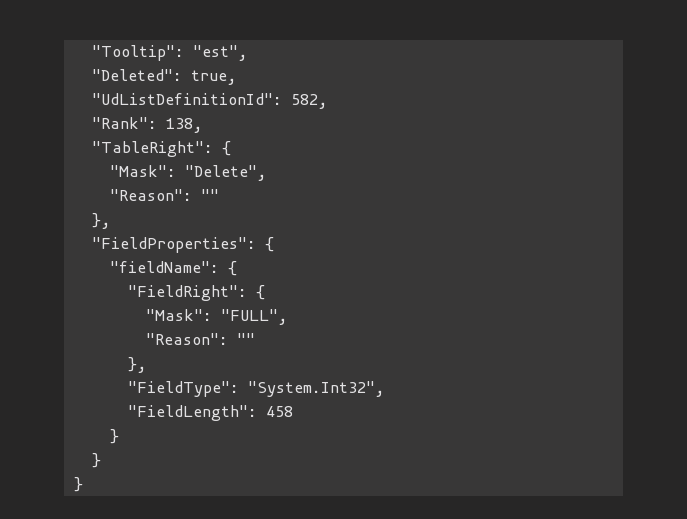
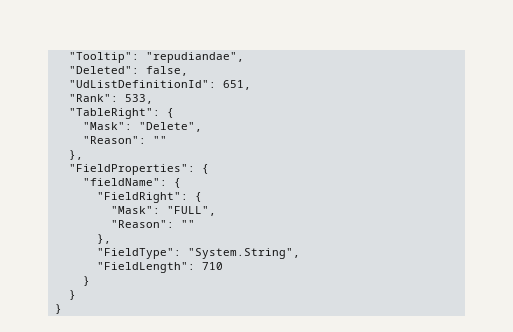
- "Tooltip": "est",
+ "Tooltip": "repudiandae",
- "Deleted": true,
+ "Deleted": false,
- "UdListDefinitionId": 582,
+ "UdListDefinitionId": 651,
- "Rank": 138,
+ "Rank": 533,
- "FieldType": "System.Int32",
+ "FieldType": "System.String",
- "FieldLength": 458
+ "FieldLength": 710

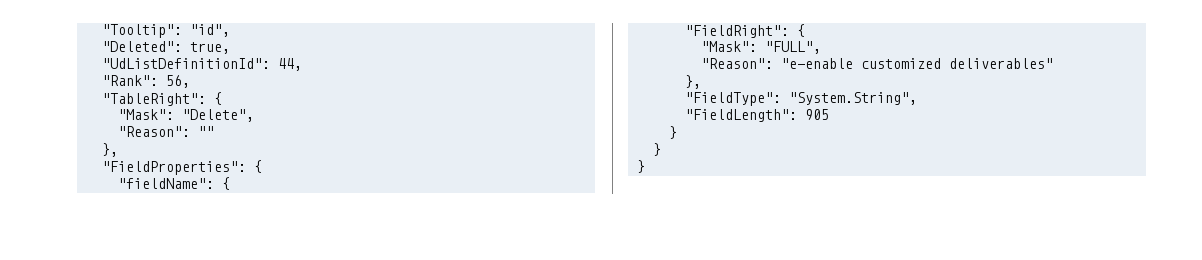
- "Tooltip": "repudiandae",
+ "Tooltip": "id",
- "Deleted": false,
+ "Deleted": true,
- "UdListDefinitionId": 651,
+ "UdListDefinitionId": 44,
- "Rank": 533,
+ "Rank": 56,
  "Mask": "FULL",
- "Reason": ""
+ "Reason": "e-enable customized deliverables"
- "FieldLength": 710
+ "FieldLength": 905

